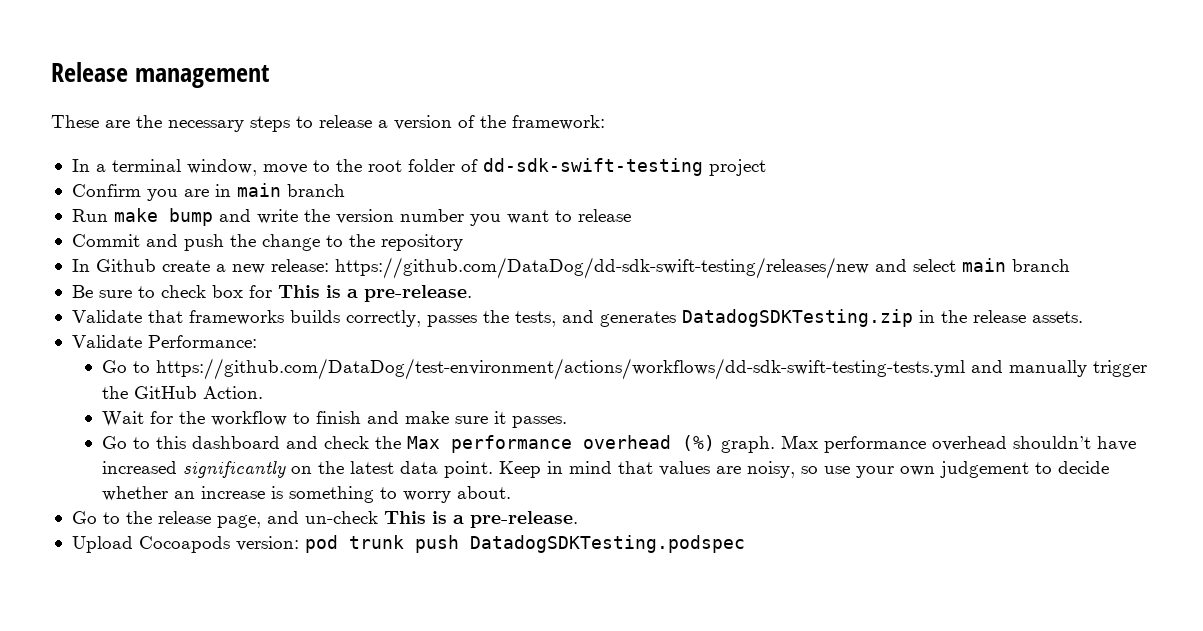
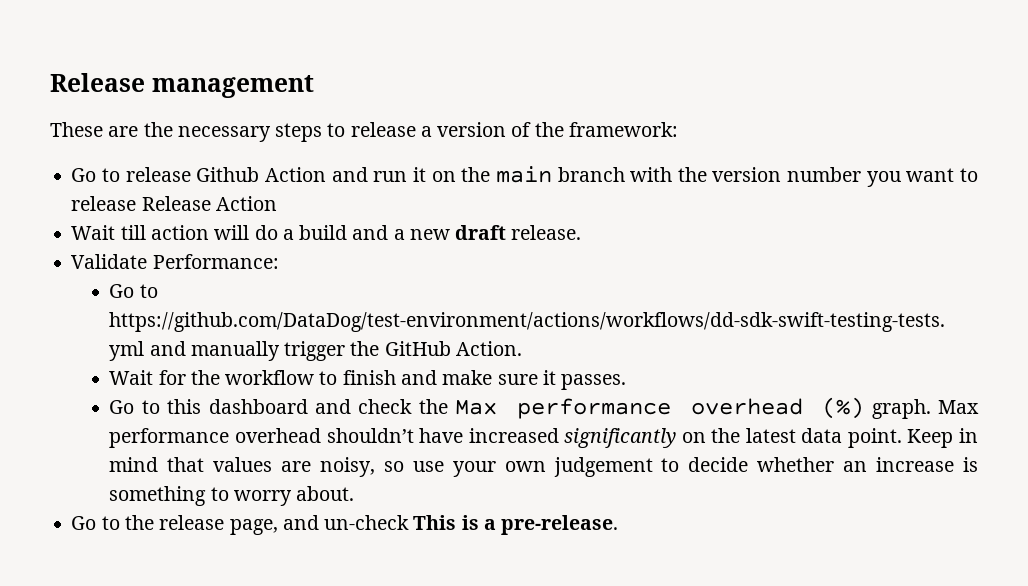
- In a terminal window, move to the root folder of dd-sdk-swift-testing project
- Confirm you are in main branch
- Run make bump and write the version number you want to release
- Commit and push the change to the repository
- In Github create a new release: https://github.com/DataDog/dd-sdk-swift-testing/releases/new and select main branch
- Be sure to check box for This is a pre-release.
- Validate that frameworks builds correctly, passes the tests, and generates DatadogSDKTesting.zip in the release assets.
+ Go to release Github Action and run it on the main branch with the version number you want to release Release Action
+ Wait till action will do a build and a new draft release.
- Upload Cocoapods version: pod trunk push DatadogSDKTesting.podspec

